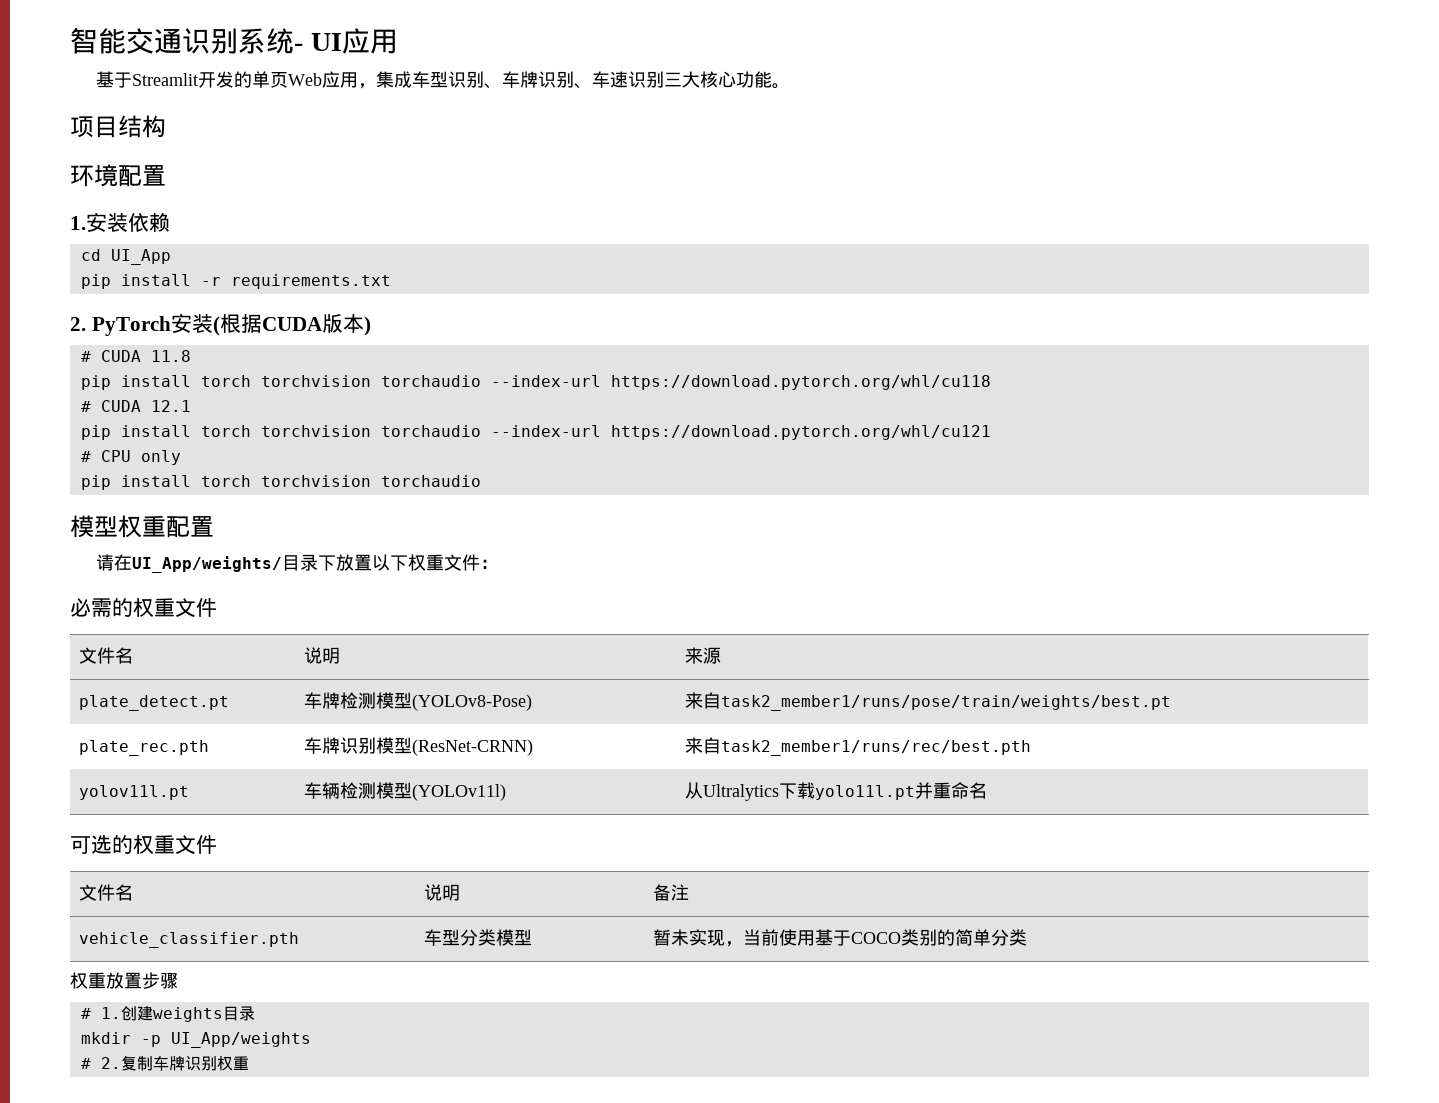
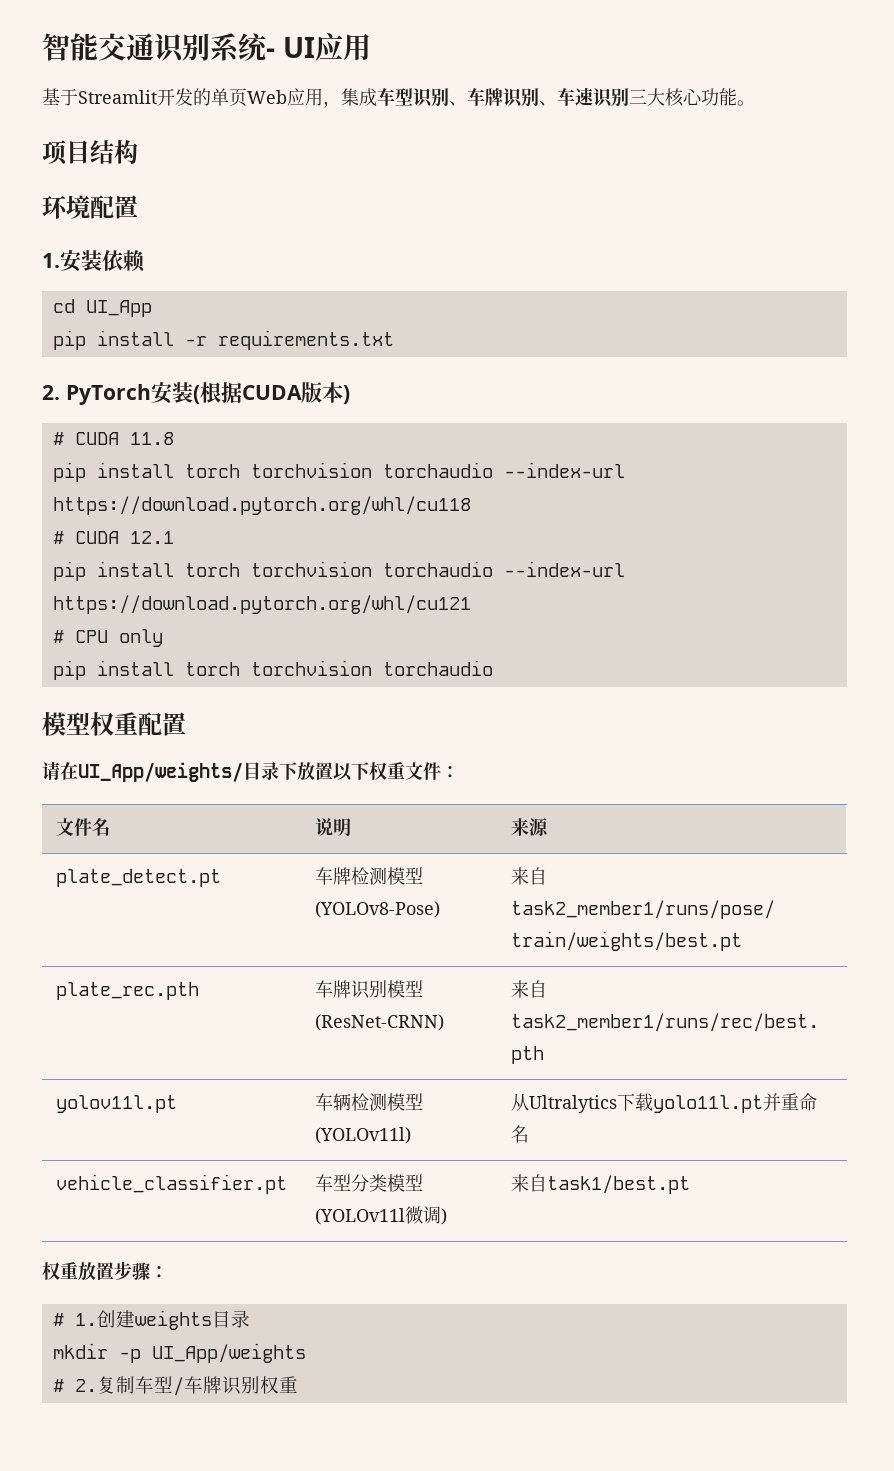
- 必需的权重文件
- 可选的权重文件
- 文件名 | 说明 | 备注
- vehicle_classifier.pth | 车型分类模型 | 暂未实现，当前使用基于COCO类别的简单分类
+ vehicle_classifier.pt | 车型分类模型(YOLOv11l微调) | 来自task1/best.pt
- 权重放置步骤
+ 权重放置步骤：
- # 2.复制车牌识别权重
+ # 2.复制车型/车牌识别权重

